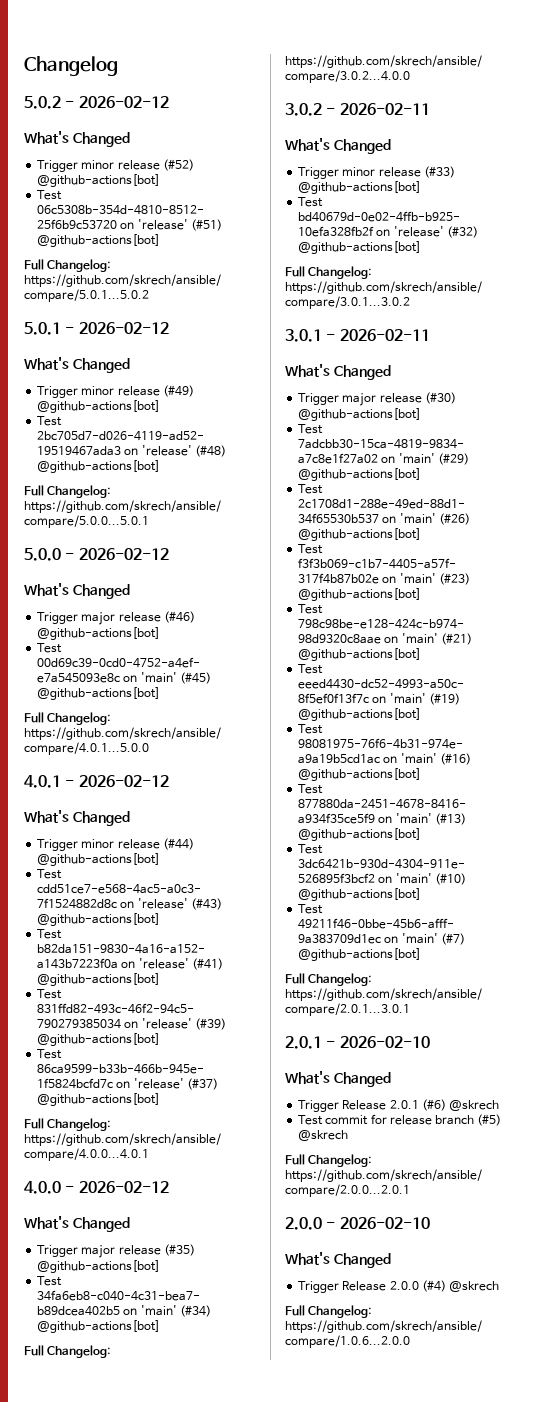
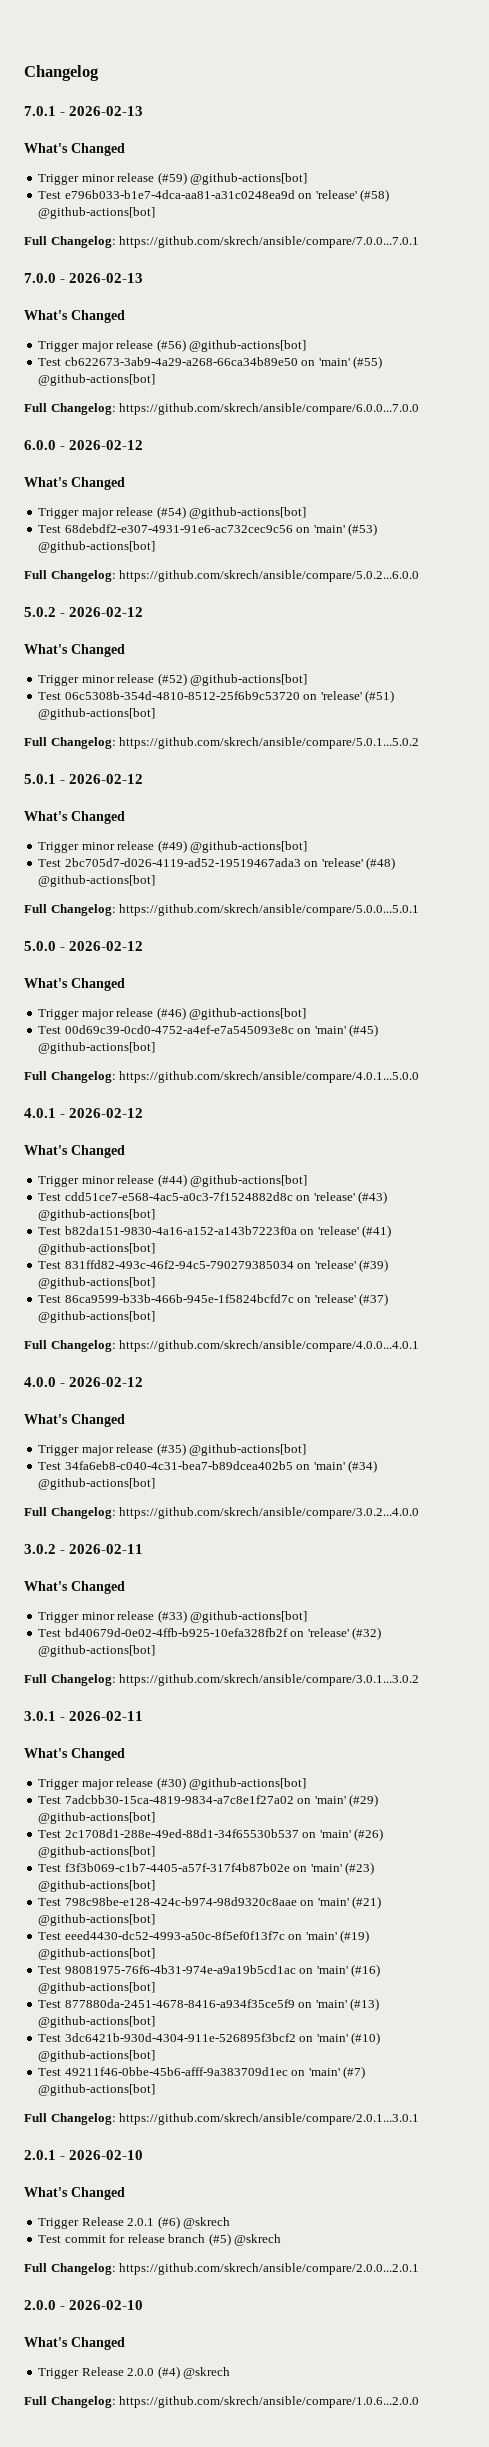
+ 7.0.1 - 2026-02-13
+ What's Changed
+ Trigger minor release (#59) @github-actions[bot]
+ Test e796b033-b1e7-4dca-aa81-a31c0248ea9d on 'release' (#58) @github-actions[bot]
+ Full Changelog: https://github.com/skrech/ansible/compare/7.0.0...7.0.1
+ 7.0.0 - 2026-02-13
+ What's Changed
+ Trigger major release (#56) @github-actions[bot]
+ Test cb622673-3ab9-4a29-a268-66ca34b89e50 on 'main' (#55) @github-actions[bot]
+ Full Changelog: https://github.com/skrech/ansible/compare/6.0.0...7.0.0
+ 6.0.0 - 2026-02-12
+ What's Changed
+ Trigger major release (#54) @github-actions[bot]
+ Test 68debdf2-e307-4931-91e6-ac732cec9c56 on 'main' (#53) @github-actions[bot]
+ Full Changelog: https://github.com/skrech/ansible/compare/5.0.2...6.0.0

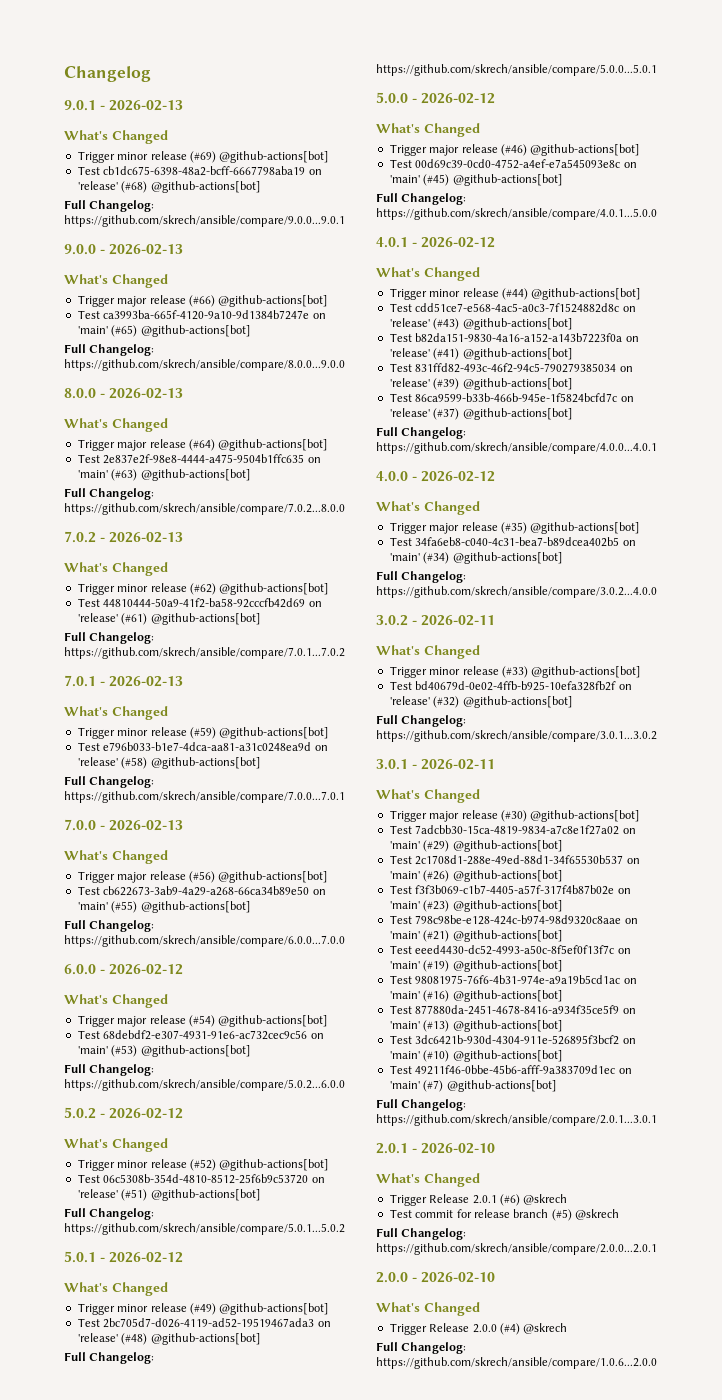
+ 9.0.1 - 2026-02-13
+ What's Changed
+ Trigger minor release (#69) @github-actions[bot]
+ Test cb1dc675-6398-48a2-bcff-6667798aba19 on 'release' (#68) @github-actions[bot]
+ Full Changelog: https://github.com/skrech/ansible/compare/9.0.0...9.0.1
+ 9.0.0 - 2026-02-13
+ What's Changed
+ Trigger major release (#66) @github-actions[bot]
+ Test ca3993ba-665f-4120-9a10-9d1384b7247e on 'main' (#65) @github-actions[bot]
+ Full Changelog: https://github.com/skrech/ansible/compare/8.0.0...9.0.0
+ 8.0.0 - 2026-02-13
+ What's Changed
+ Trigger major release (#64) @github-actions[bot]
+ Test 2e837e2f-98e8-4444-a475-9504b1ffc635 on 'main' (#63) @github-actions[bot]
+ Full Changelog: https://github.com/skrech/ansible/compare/7.0.2...8.0.0
+ 7.0.2 - 2026-02-13
+ What's Changed
+ Trigger minor release (#62) @github-actions[bot]
+ Test 44810444-50a9-41f2-ba58-92cccfb42d69 on 'release' (#61) @github-actions[bot]
+ Full Changelog: https://github.com/skrech/ansible/compare/7.0.1...7.0.2

